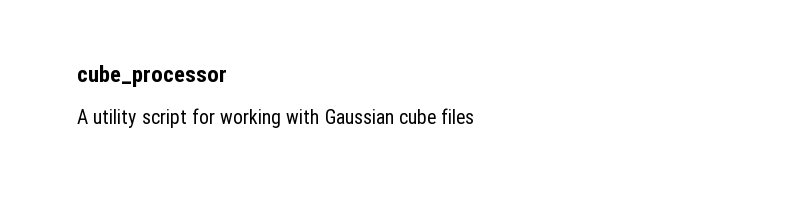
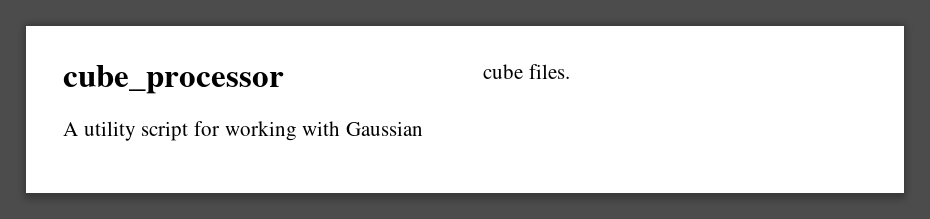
- A utility script for working with Gaussian cube files
+ A utility script for working with Gaussian cube files.

